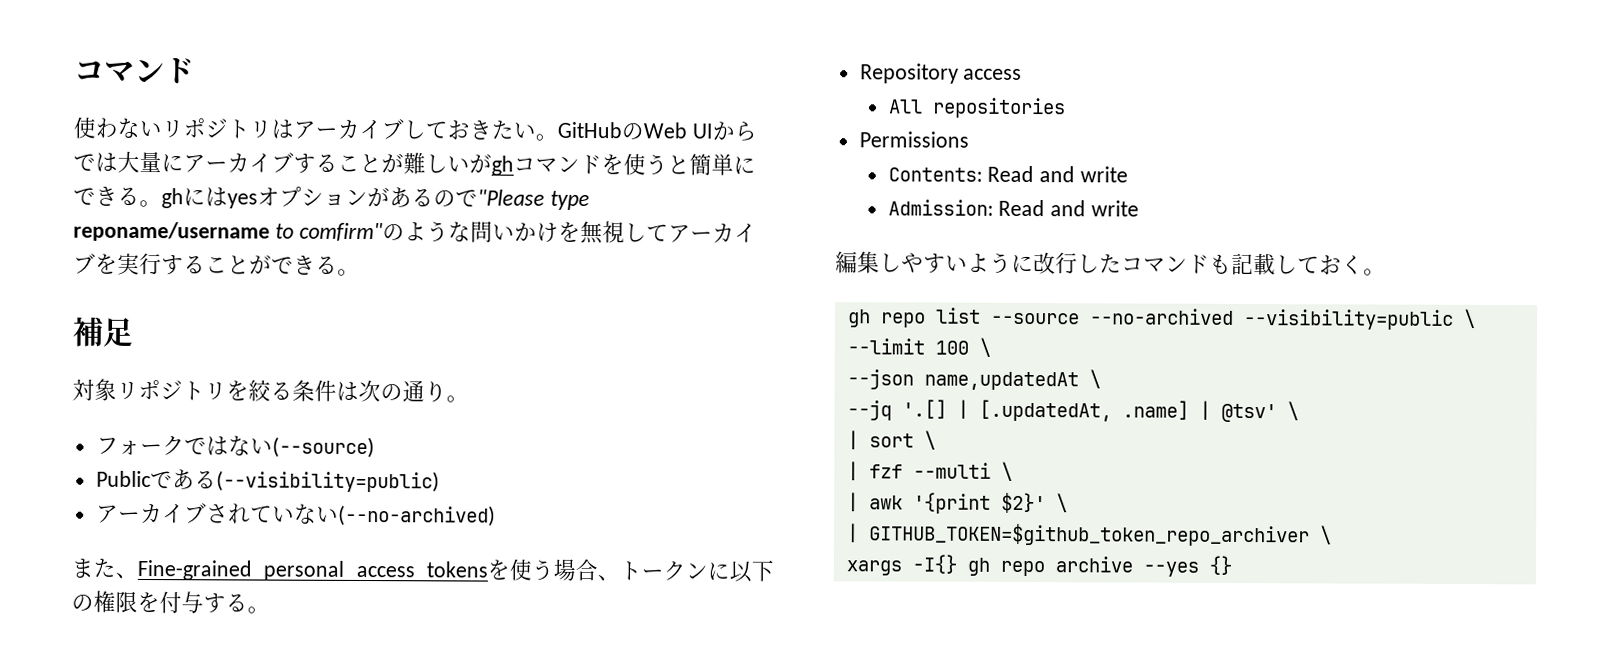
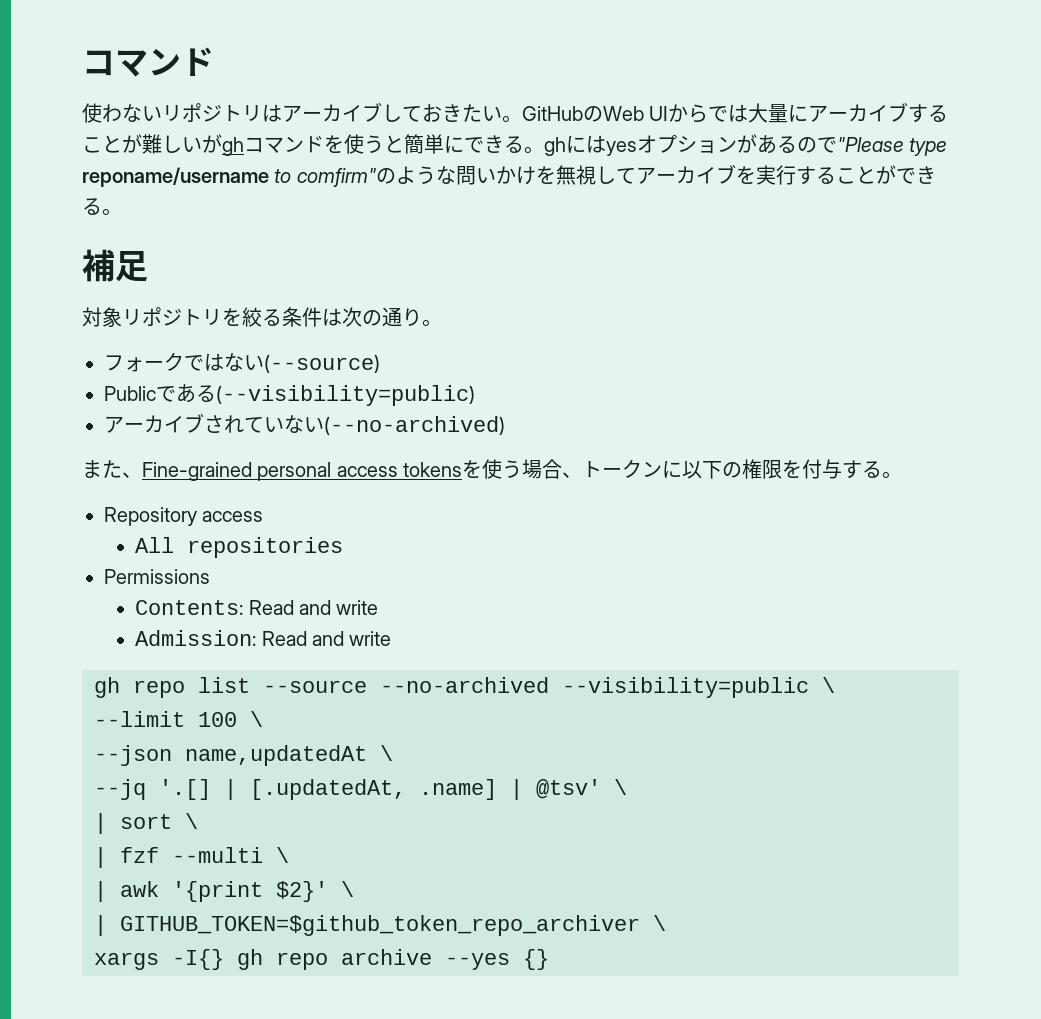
- 編集しやすいように改行したコマンドも記載しておく。

